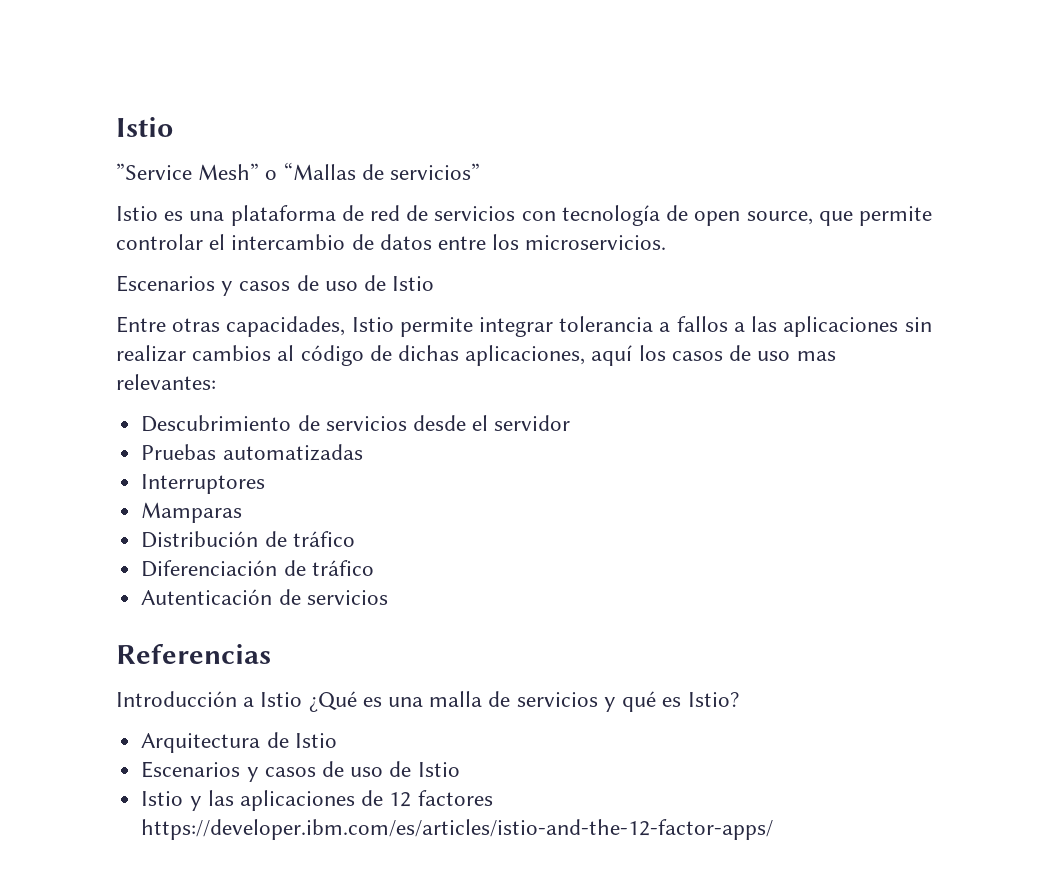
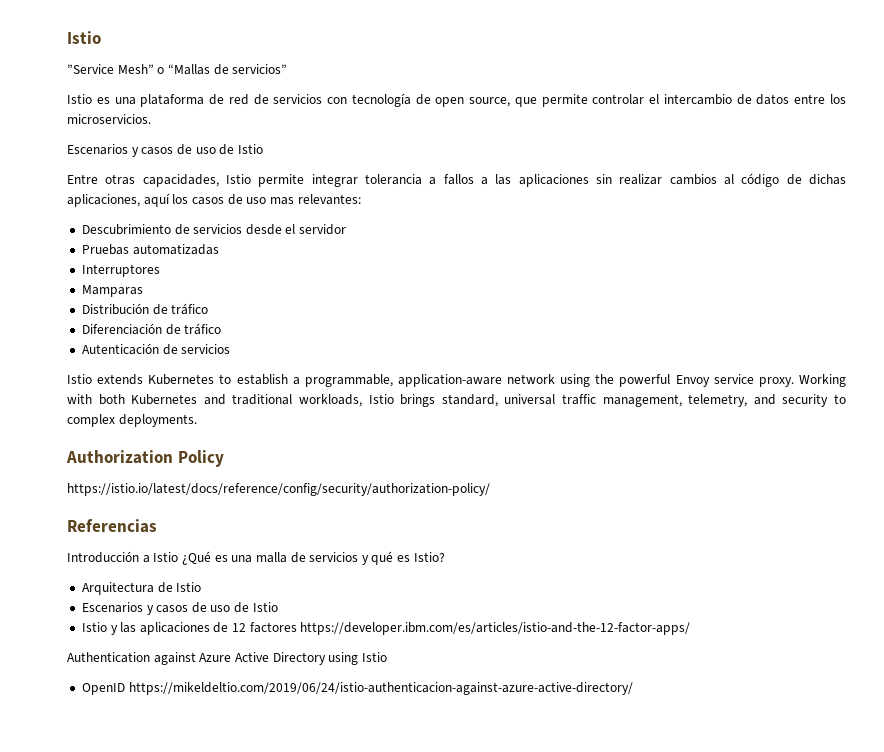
+ Istio extends Kubernetes to establish a programmable, application-aware network using the powerful Envoy service proxy. Working with both Kubernetes and traditional workloads, Istio brings standard, universal traffic management, telemetry, and security to complex deployments.
+ Authorization Policy
+ https://istio.io/latest/docs/reference/config/security/authorization-policy/
+ Authentication against Azure Active Directory using Istio
+ OpenID https://mikeldeltio.com/2019/06/24/istio-authenticacion-against-azure-active-directory/

